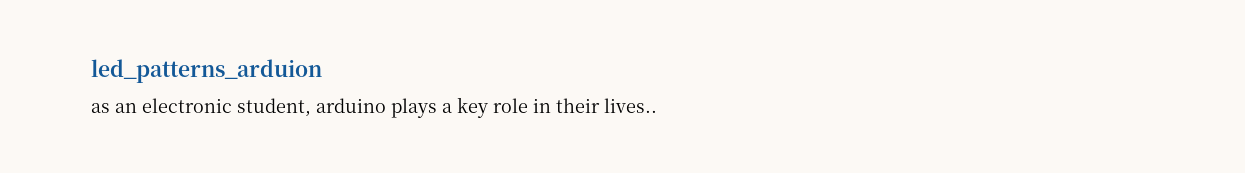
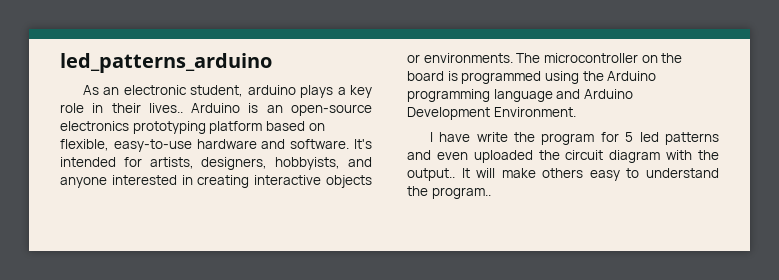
- led_patterns_arduion
- as an electronic student, arduino plays a key role in their lives..
+ led_patterns_arduino
+ As an electronic student, arduino plays a key role in their lives..
+ Arduino is an open-source electronics prototyping platform based on flexible, easy-to-use hardware and software. It's intended for artists, designers, hobbyists, and anyone interested in creating interactive objects or environments. The microcontroller on the board is programmed using the Arduino programming language and Arduino Development Environment.
+ I have write the program for 5 led patterns and even uploaded the circuit diagram with the output.. It will make others easy to understand the program..

